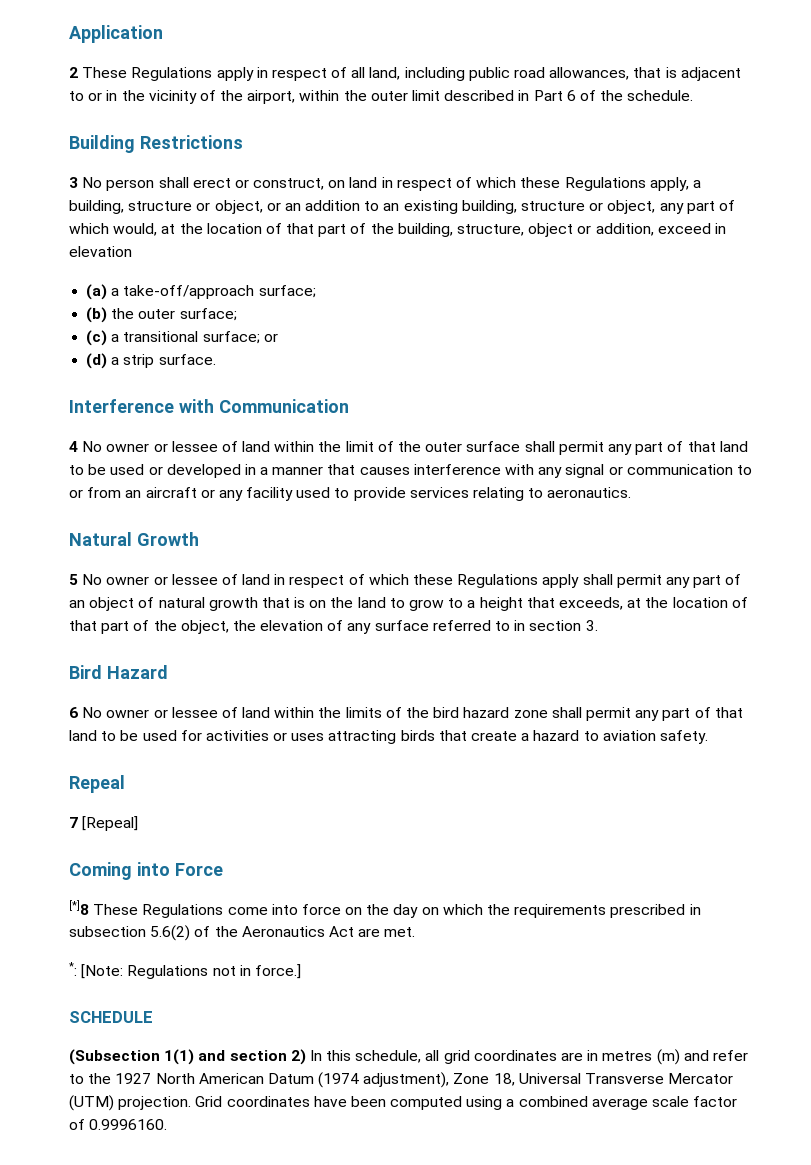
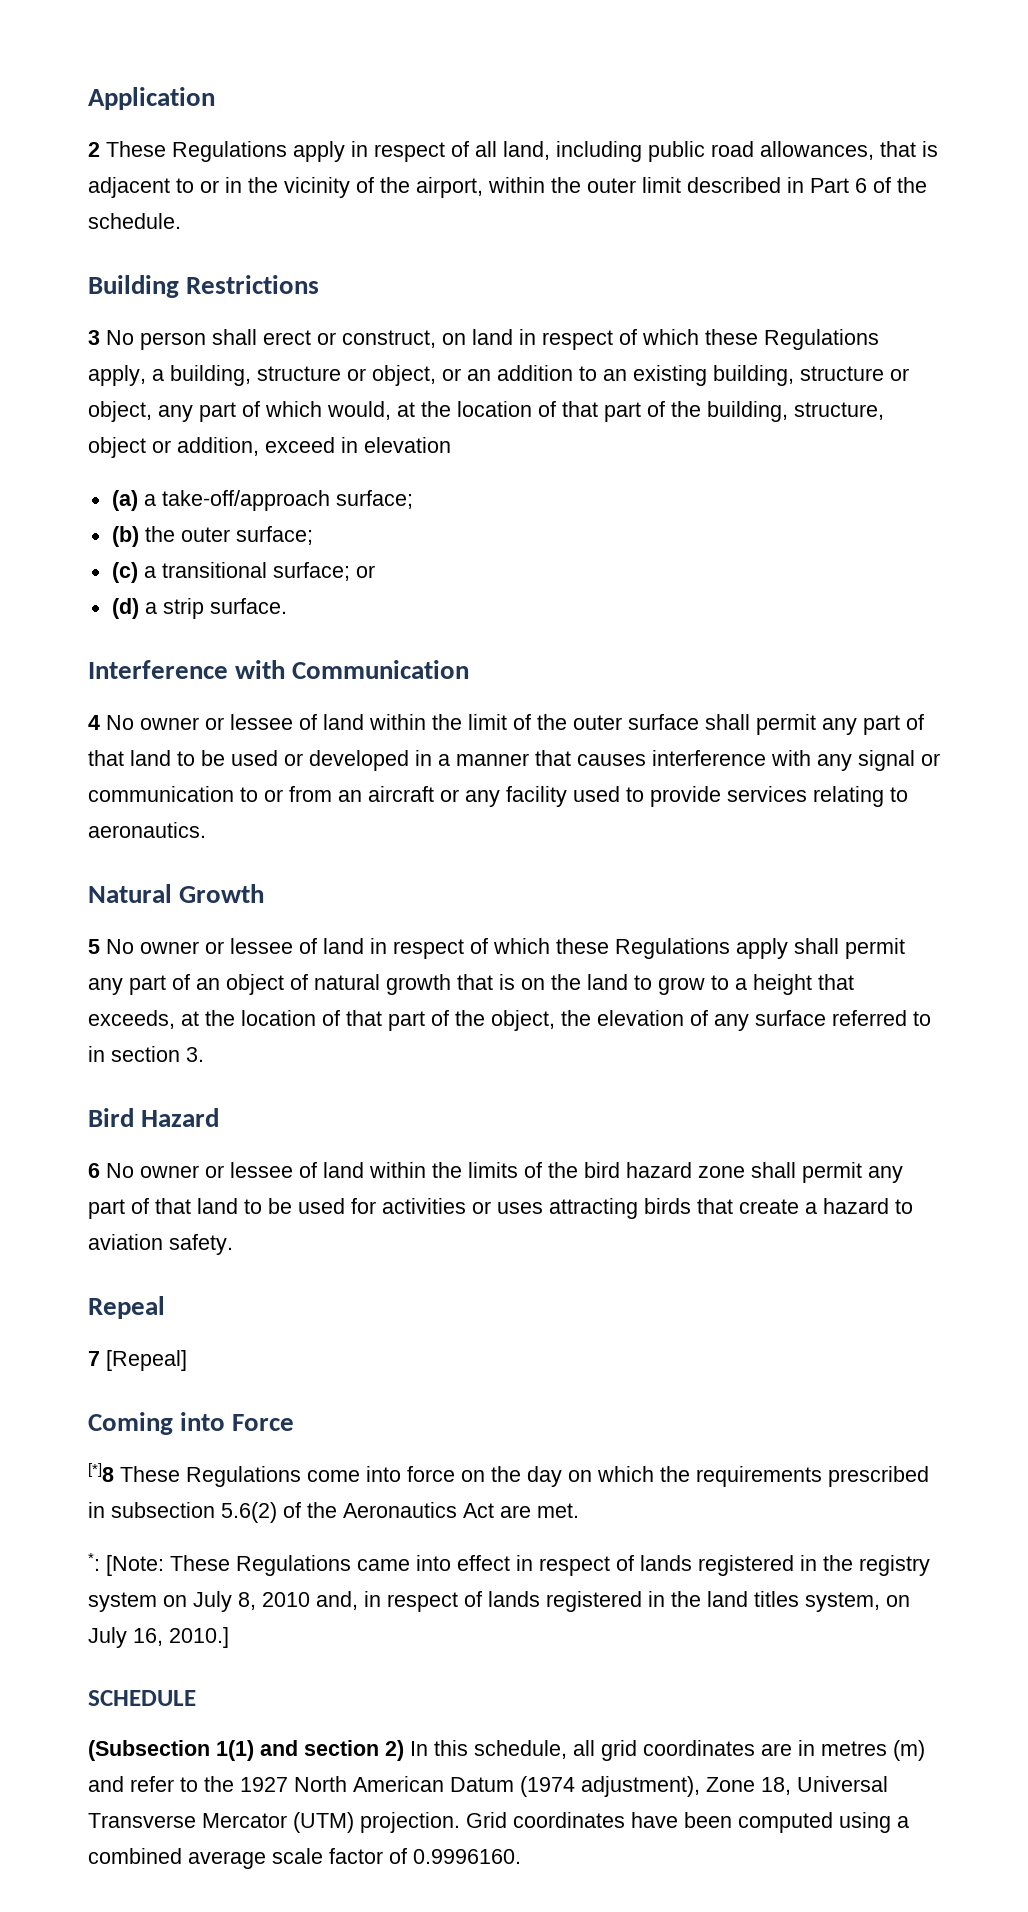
- *: [Note: Regulations not in force.]
+ *: [Note: These Regulations came into effect in respect of lands registered in the registry system on July 8, 2010 and, in respect of lands registered in the land titles system, on July 16, 2010.]

